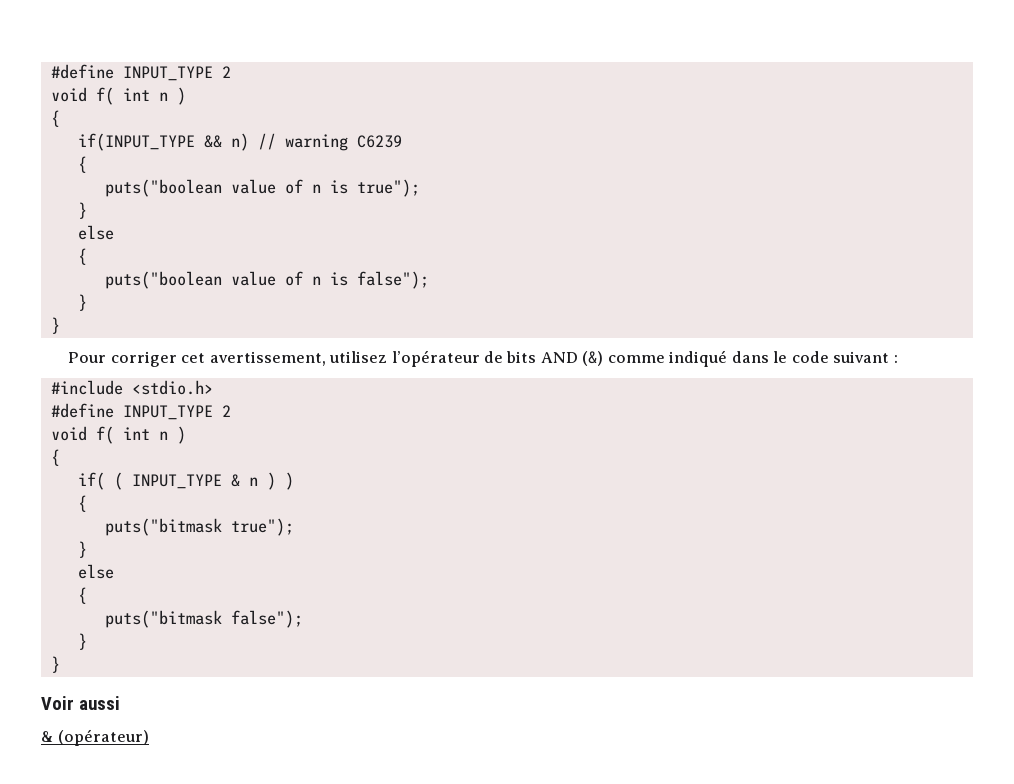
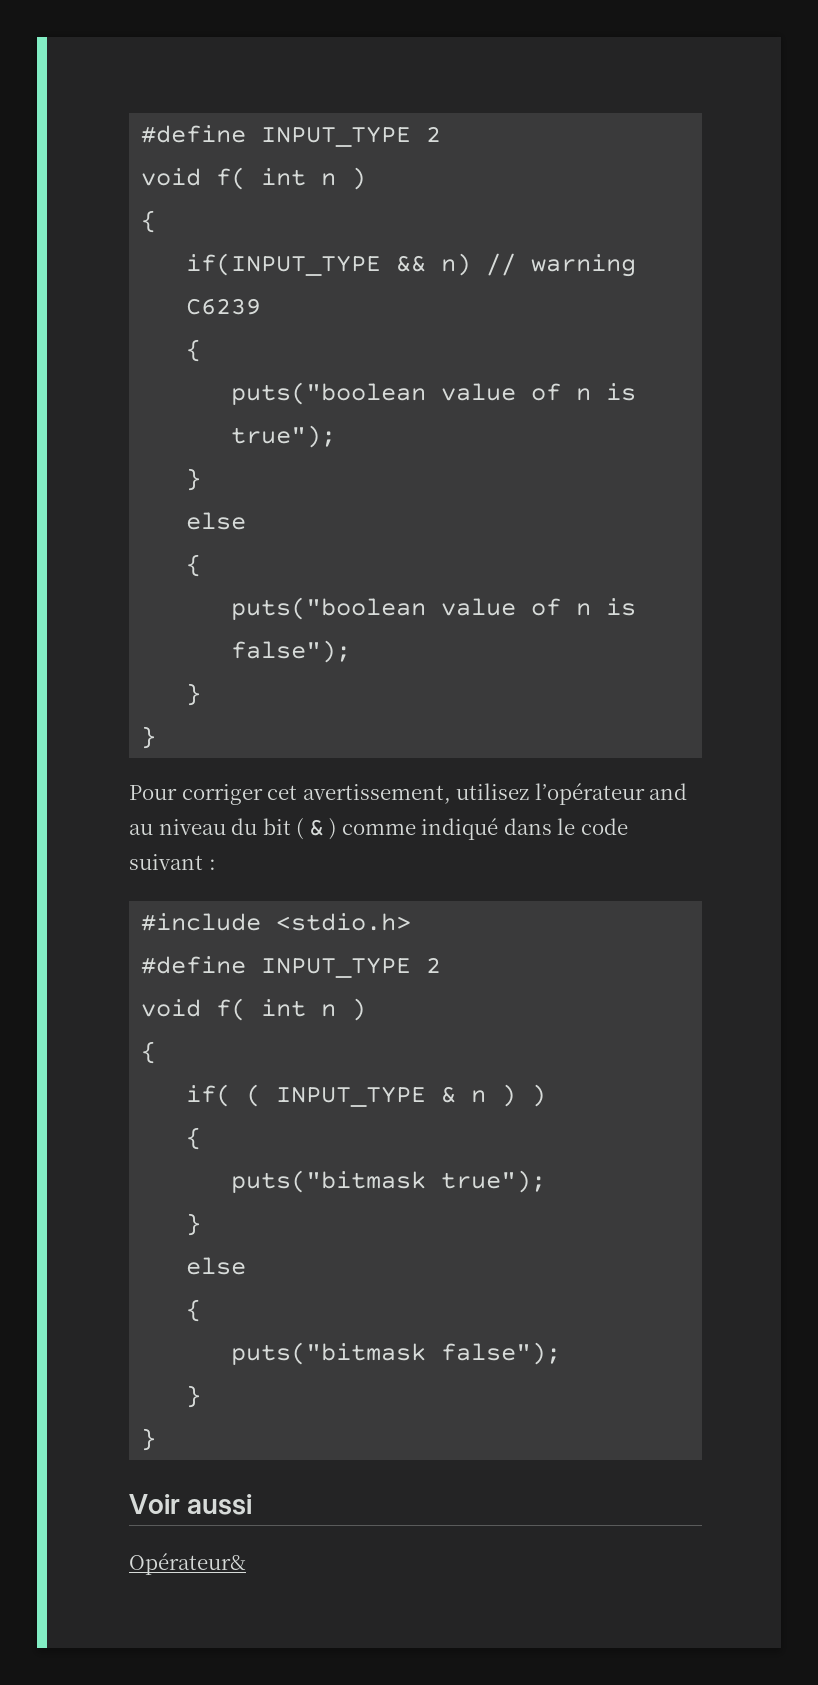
- Pour corriger cet avertissement, utilisez l’opérateur de bits AND (&) comme indiqué dans le code suivant :
+ Pour corriger cet avertissement, utilisez l’opérateur and au niveau du bit ( & ) comme indiqué dans le code suivant :
- & (opérateur)
+ Opérateur&

